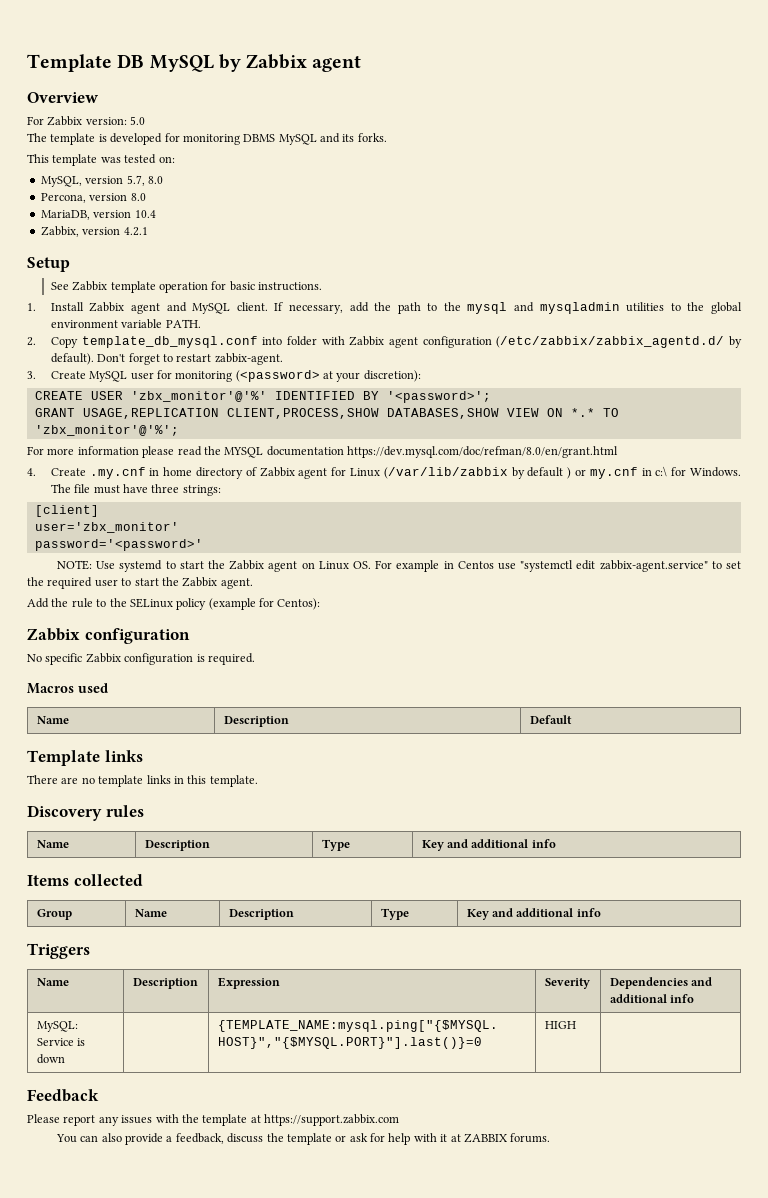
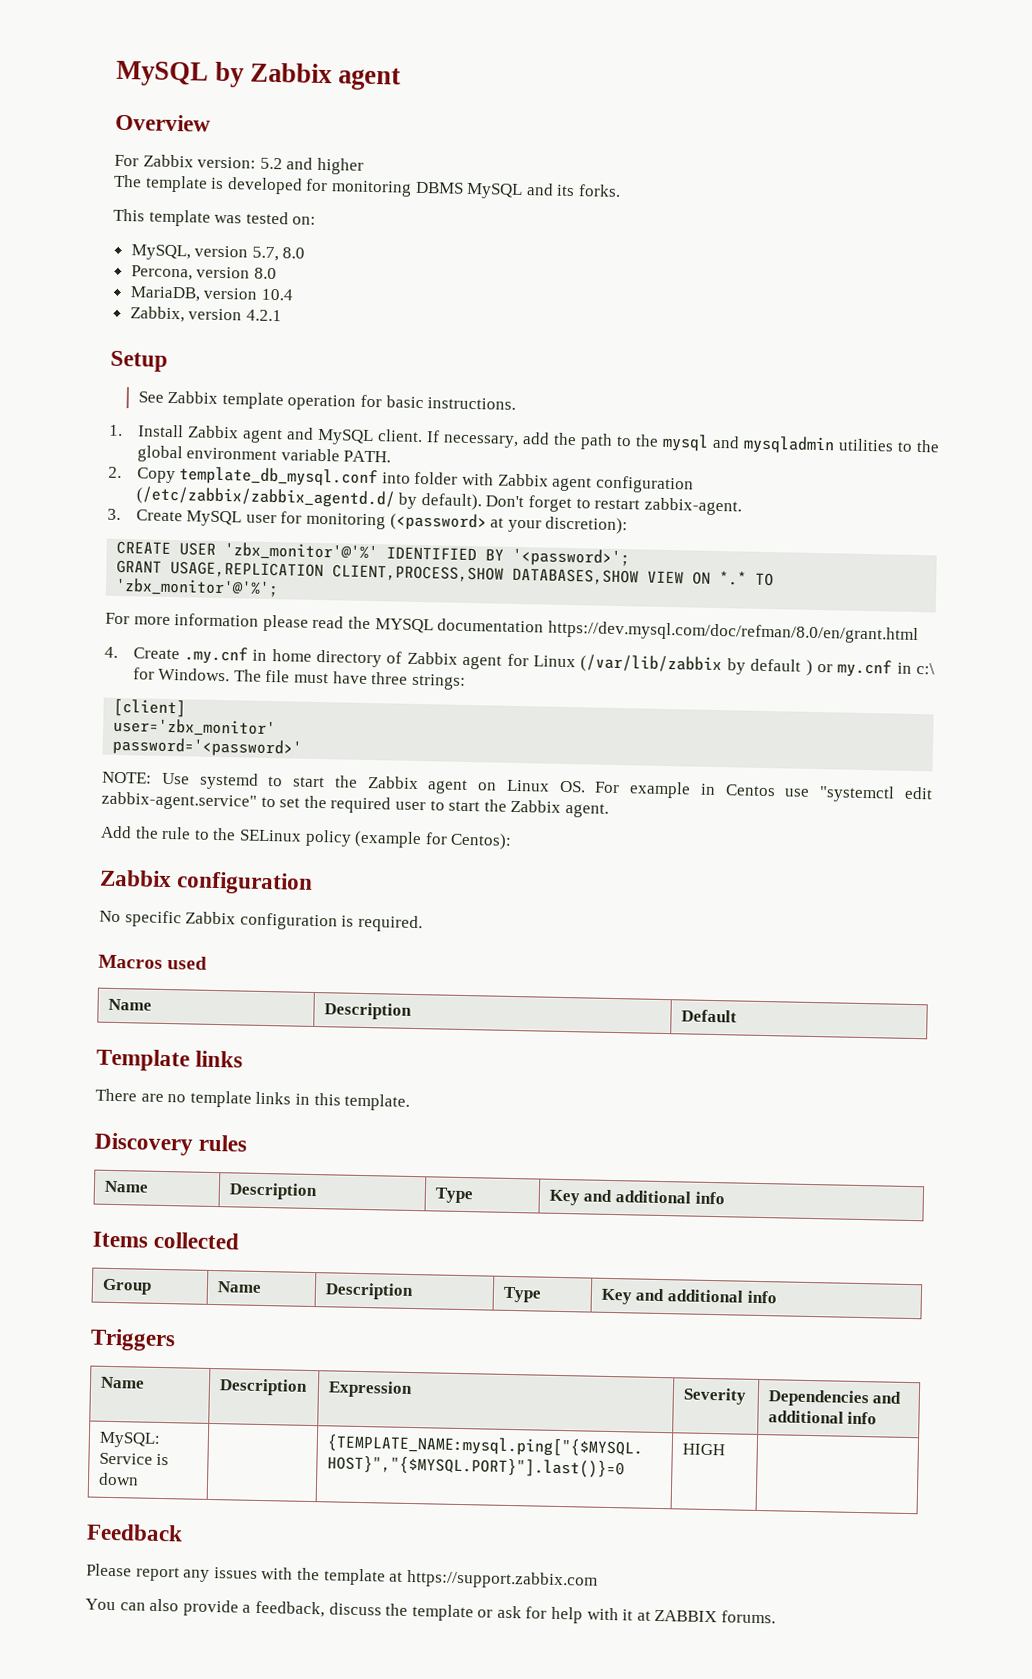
- Template DB MySQL by Zabbix agent
+ MySQL by Zabbix agent
- For Zabbix version: 5.0
+ For Zabbix version: 5.2 and higher

